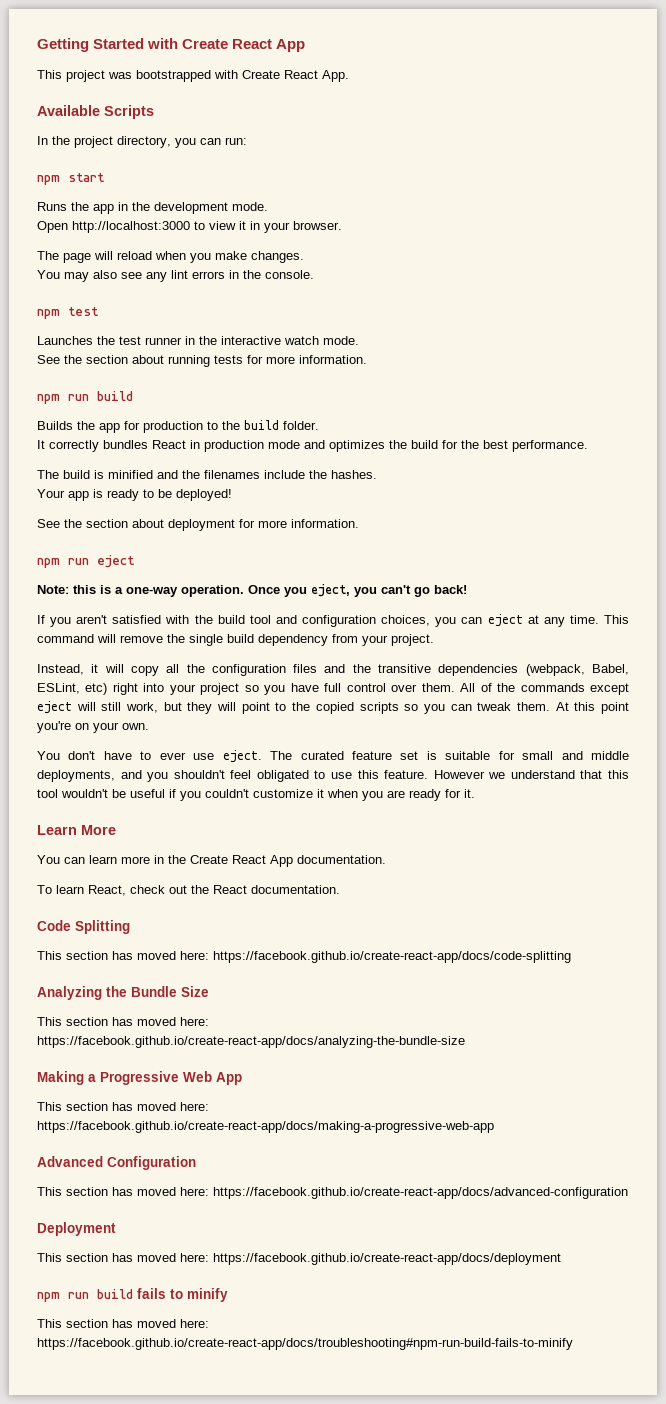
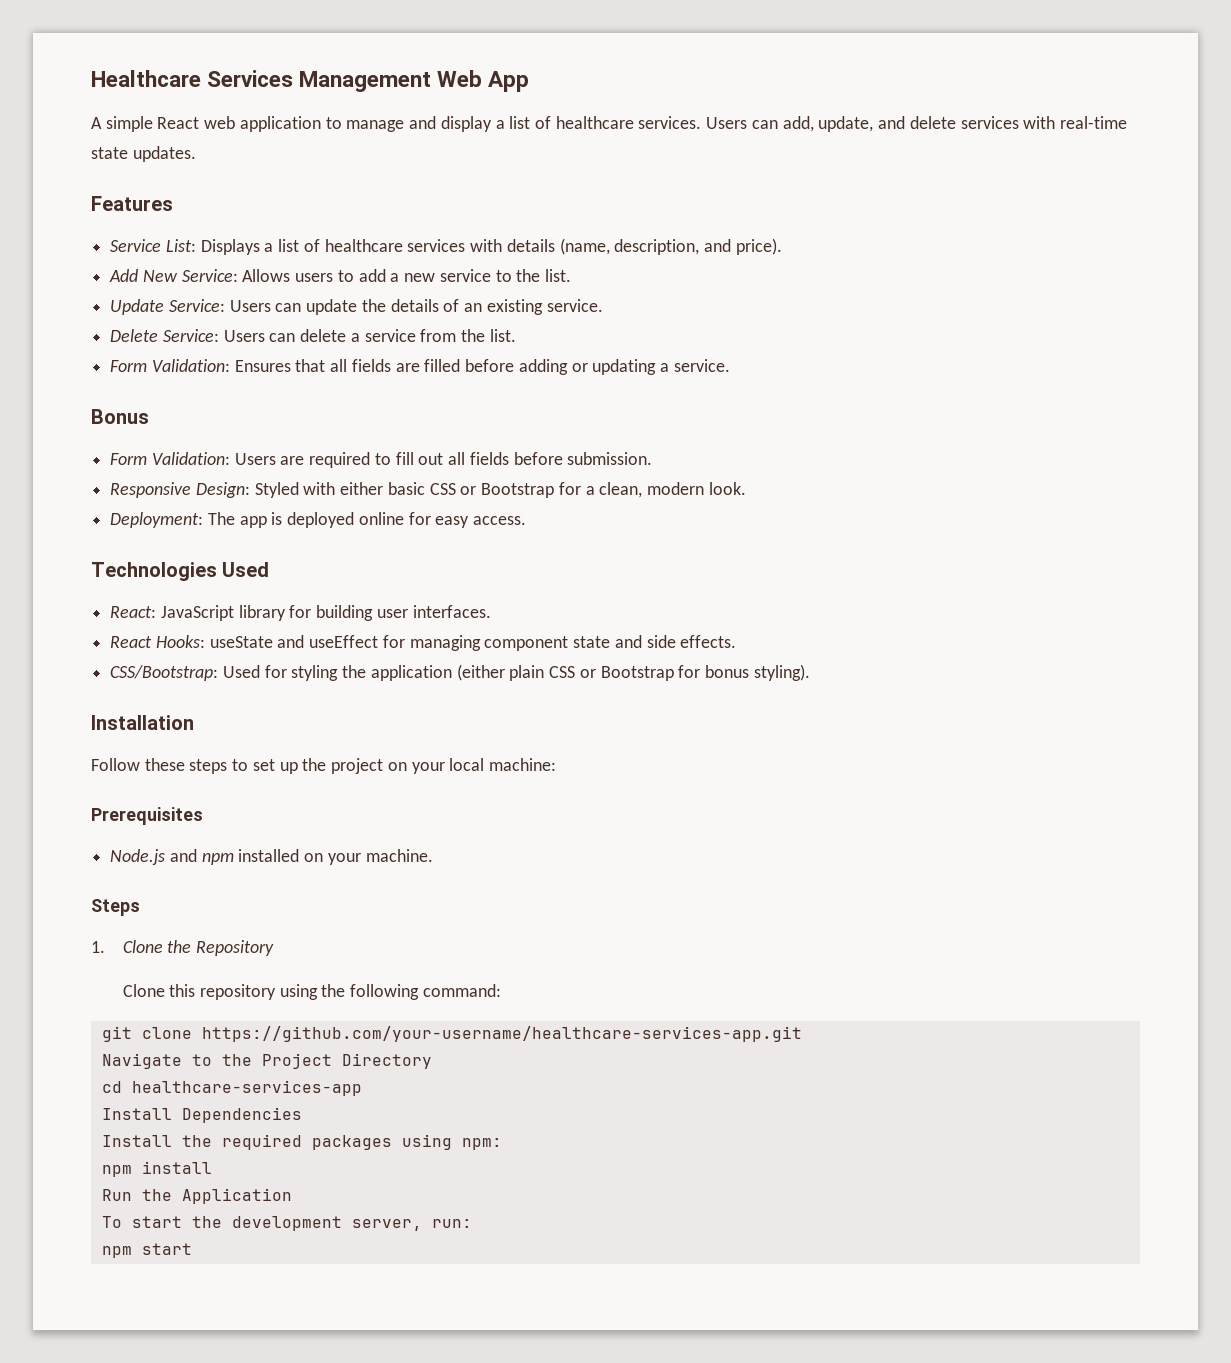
- Getting Started with Create React App
- This project was bootstrapped with Create React App.
- Available Scripts
- In the project directory, you can run:
+ Healthcare Services Management Web App
+ A simple React web application to manage and display a list of healthcare services. Users can add, update, and delete services with real-time state updates.
+ Features
+ Service List: Displays a list of healthcare services with details (name, description, and price).
+ Add New Service: Allows users to add a new service to the list.
+ Update Service: Users can update the details of an existing service.
+ Delete Service: Users can delete a service from the list.
+ Form Validation: Ensures that all fields are filled before adding or updating a service.
+ Bonus
+ Form Validation: Users are required to fill out all fields before submission.
+ Responsive Design: Styled with either basic CSS or Bootstrap for a clean, modern look.
+ Deployment: The app is deployed online for easy access.
+ Technologies Used
+ React: JavaScript library for building user interfaces.
+ React Hooks: useState and useEffect for managing component state and side effects.
+ CSS/Bootstrap: Used for styling the application (either plain CSS or Bootstrap for bonus styling).
+ Installation
+ Follow these steps to set up the project on your local machine:
+ Prerequisites
+ Node.js and npm installed on your machine.
+ Steps
+ 1. Clone the Repository
+ Clone this repository using the following command:
+ git clone https://github.com/your-username/healthcare-services-app.git
+ Navigate to the Project Directory
+ cd healthcare-services-app
+ Install Dependencies
+ Install the required packages using npm:
+ npm install
+ Run the Application
+ To start the development server, run:
  npm start
- Runs the app in the development mode.
- Open http://localhost:3000 to view it in your browser.
- The page will reload when you make changes.
- You may also see any lint errors in the console.
- npm test
- Launches the test runner in the interactive watch mode.
- See the section about running tests for more information.
- npm run build
- Builds the app for production to the build folder.
- It correctly bundles React in production mode and optimizes the build for the best performance.
- The build is minified and the filenames include the hashes.
- Your app is ready to be deployed!
- See the section about deployment for more information.
- npm run eject
- Note: this is a one-way operation. Once you eject, you can't go back!
- If you aren't satisfied with the build tool and configuration choices, you can eject at any time. This command will remove the single build dependency from your project.
- Instead, it will copy all the configuration files and the transitive dependencies (webpack, Babel, ESLint, etc) right into your project so you have full control over them. All of the commands except eject will still work, but they will point to the copied scripts so you can tweak them. At this point you're on your own.
- You don't have to ever use eject. The curated feature set is suitable for small and middle deployments, and you shouldn't feel obligated to use this feature. However we understand that this tool wouldn't be useful if you couldn't customize it when you are ready for it.
- Learn More
- You can learn more in the Create React App documentation.
- To learn React, check out the React documentation.
- Code Splitting
- This section has moved here: https://facebook.github.io/create-react-app/docs/code-splitting
- Analyzing the Bundle Size
- This section has moved here: https://facebook.github.io/create-react-app/docs/analyzing-the-bundle-size
- Making a Progressive Web App
- This section has moved here: https://facebook.github.io/create-react-app/docs/making-a-progressive-web-app
- Advanced Configuration
- This section has moved here: https://facebook.github.io/create-react-app/docs/advanced-configuration
- Deployment
- This section has moved here: https://facebook.github.io/create-react-app/docs/deployment
- npm run build fails to minify
- This section has moved here: https://facebook.github.io/create-react-app/docs/troubleshooting#npm-run-build-fails-to-minify

